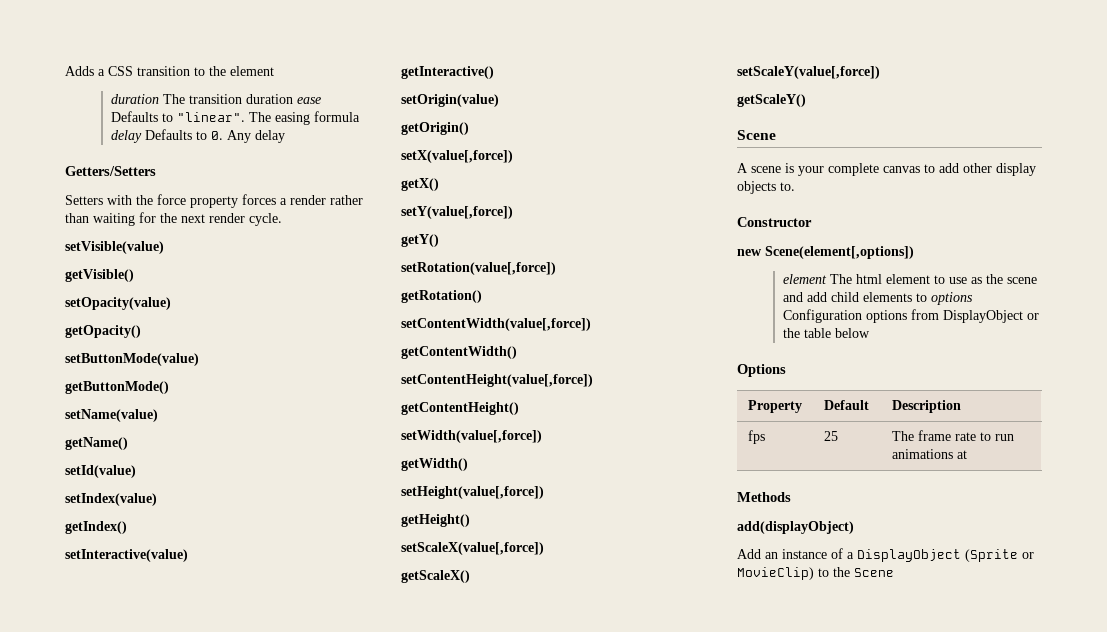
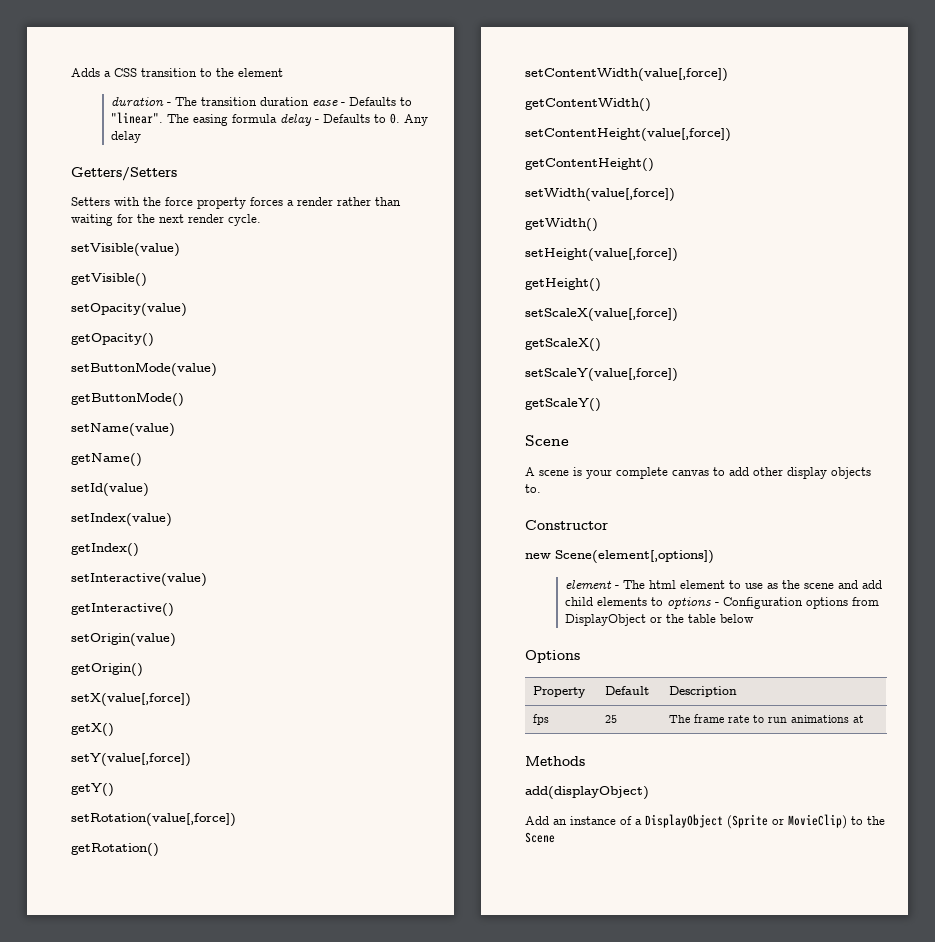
- duration The transition duration ease Defaults to "linear".
+ duration - The transition duration ease - Defaults to "linear".
- The easing formula delay Defaults to 0. Any delay
+ The easing formula delay - Defaults to 0. Any delay
- element The html element to use as the scene and add child elements to options Configuration options from DisplayObject or the table below
+ element - The html element to use as the scene and add child elements to options - Configuration options from DisplayObject or the table below

